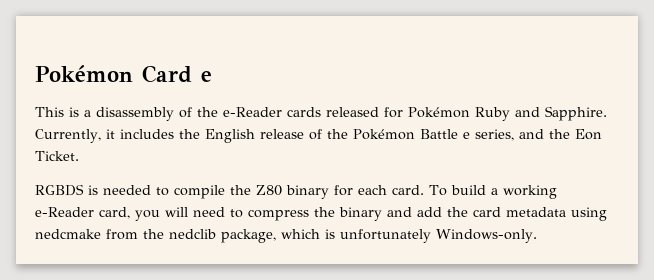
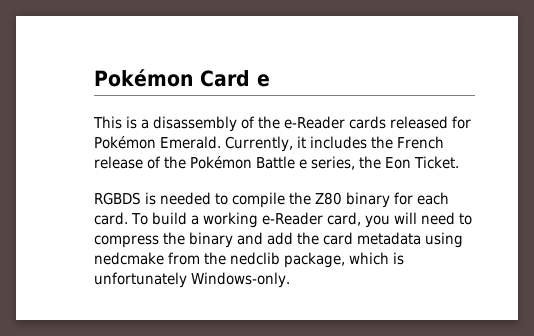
- This is a disassembly of the e-Reader cards released for Pokémon Ruby and Sapphire.
+ This is a disassembly of the e-Reader cards released for Pokémon Emerald.
- Currently, it includes the English release of the Pokémon Battle e series, and the Eon Ticket.
+ Currently, it includes the French release of the Pokémon Battle e series, the Eon Ticket.

